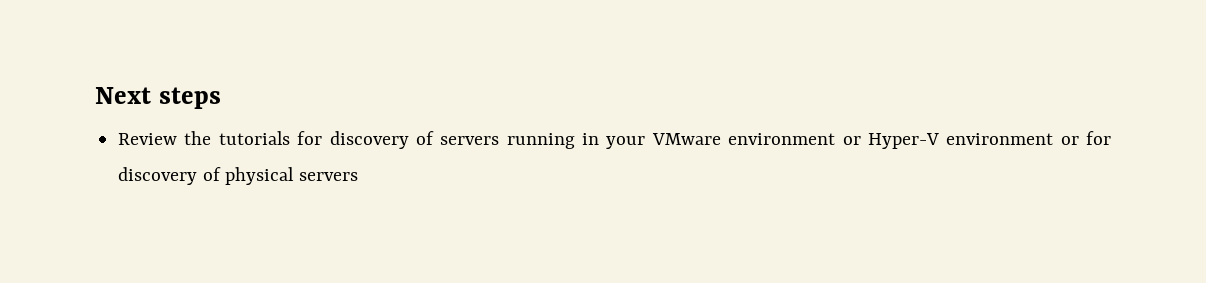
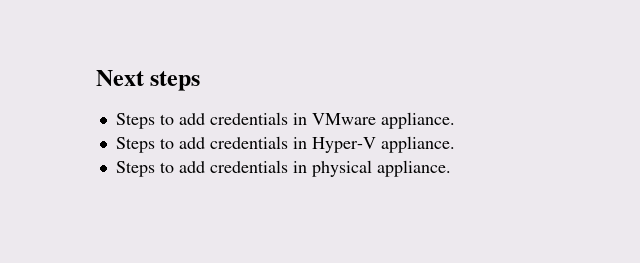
- Review the tutorials for discovery of servers running in your VMware environment or Hyper-V environment or for discovery of physical servers
+ Steps to add credentials in VMware appliance.
+ Steps to add credentials in Hyper-V appliance.
+ Steps to add credentials in physical appliance.

